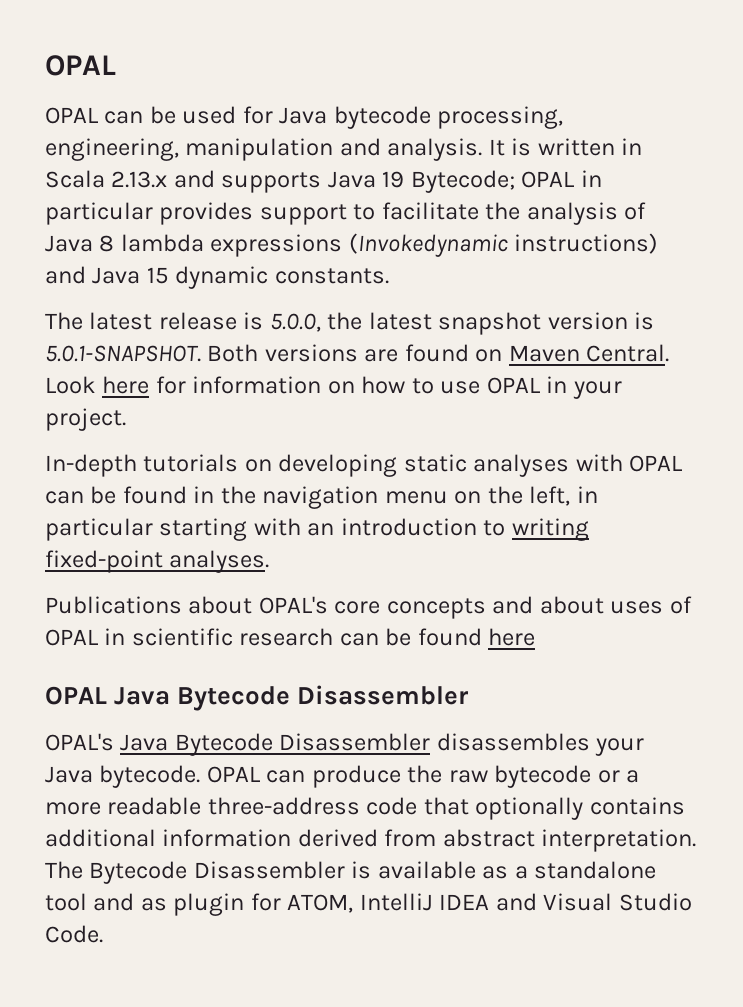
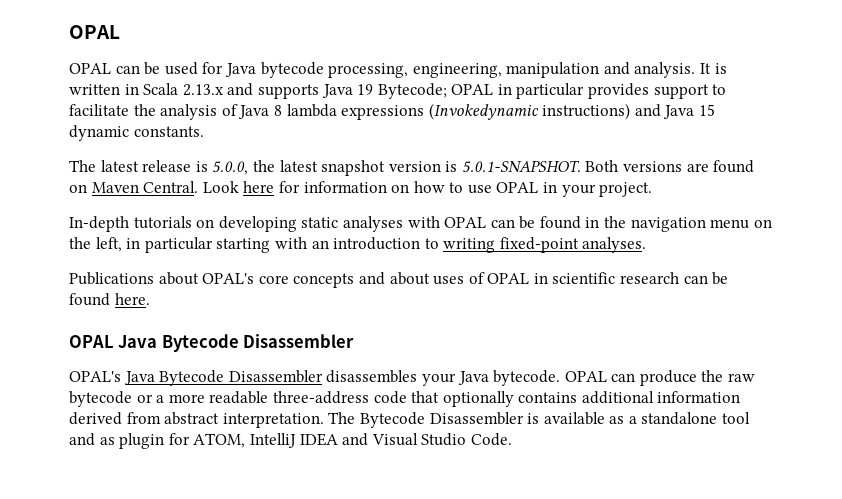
- Publications about OPAL's core concepts and about uses of OPAL in scientific research can be found here
+ Publications about OPAL's core concepts and about uses of OPAL in scientific research can be found here.

